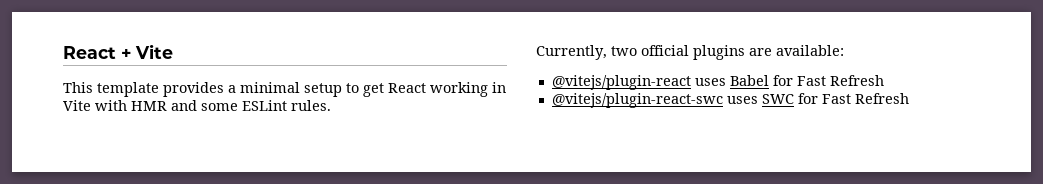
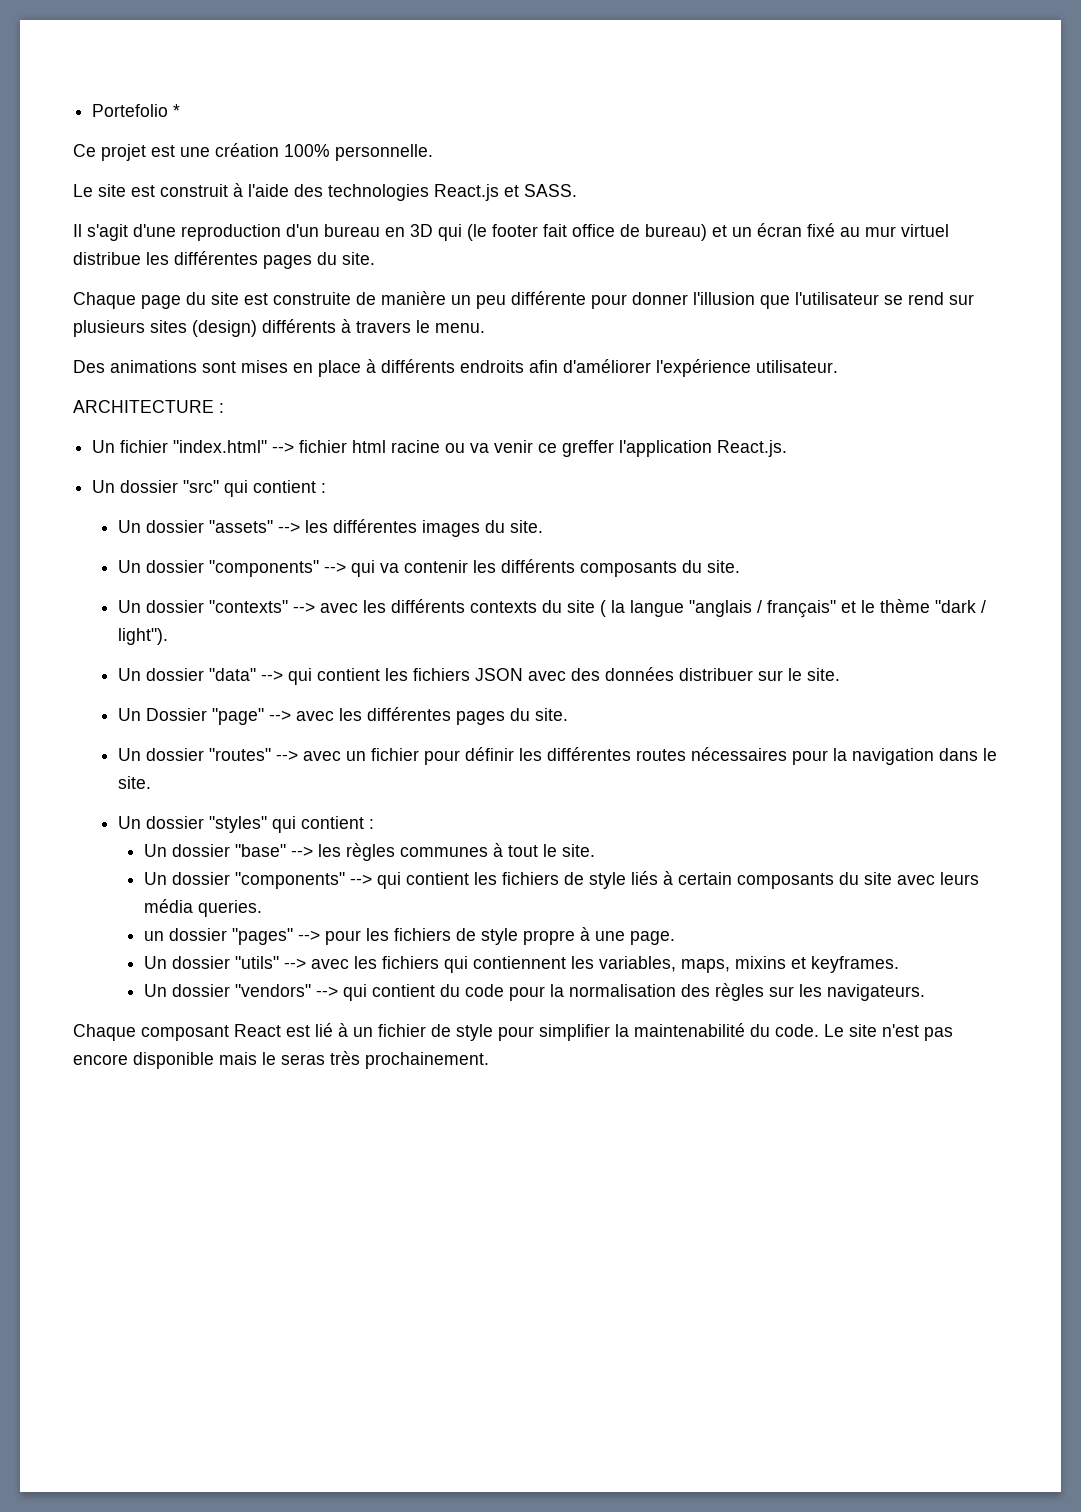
- React + Vite
- This template provides a minimal setup to get React working in Vite with HMR and some ESLint rules.
- Currently, two official plugins are available:
- @vitejs/plugin-react uses Babel for Fast Refresh
- @vitejs/plugin-react-swc uses SWC for Fast Refresh
+ Portefolio *
+ Ce projet est une création 100% personnelle.
+ Le site est construit à l'aide des technologies React.js et SASS.
+ Il s'agit d'une reproduction d'un bureau en 3D qui (le footer fait office de bureau) et un écran fixé au mur virtuel distribue les différentes pages du site.
+ Chaque page du site est construite de manière un peu différente pour donner l'illusion que l'utilisateur se rend sur plusieurs sites (design) différents à travers le menu.
+ Des animations sont mises en place à différents endroits afin d'améliorer l'expérience utilisateur.
+ ARCHITECTURE :
+ Un fichier "index.html" --> fichier html racine ou va venir ce greffer l'application React.js.
+ Un dossier "src" qui contient :
+ Un dossier "assets" --> les différentes images du site.
+ Un dossier "components" --> qui va contenir les différents composants du site.
+ Un dossier "contexts" --> avec les différents contexts du site ( la langue "anglais / français" et le thème "dark / light").
+ Un dossier "data" --> qui contient les fichiers JSON avec des données distribuer sur le site.
+ Un Dossier "page" --> avec les différentes pages du site.
+ Un dossier "routes" --> avec un fichier pour définir les différentes routes nécessaires pour la navigation dans le site.
+ Un dossier "styles" qui contient :
+ Un dossier "base" --> les règles communes à tout le site.
+ Un dossier "components" --> qui contient les fichiers de style liés à certain composants du site avec leurs média queries.
+ un dossier "pages" --> pour les fichiers de style propre à une page.
+ Un dossier "utils" --> avec les fichiers qui contiennent les variables, maps, mixins et keyframes.
+ Un dossier "vendors" --> qui contient du code pour la normalisation des règles sur les navigateurs.
+ Chaque composant React est lié à un fichier de style pour simplifier la maintenabilité du code. Le site n'est pas encore disponible mais le seras très prochainement.

